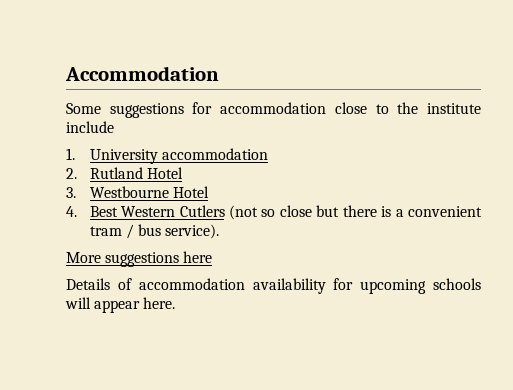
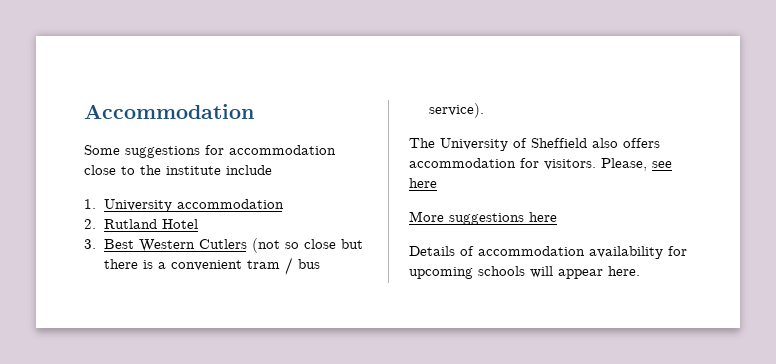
- 3. Westbourne Hotel
- 4. Best Western Cutlers (not so close but there is a convenient tram / bus service).
+ 3. Best Western Cutlers (not so close but there is a convenient tram / bus service).
+ The University of Sheffield also offers accommodation for visitors. Please, see here

